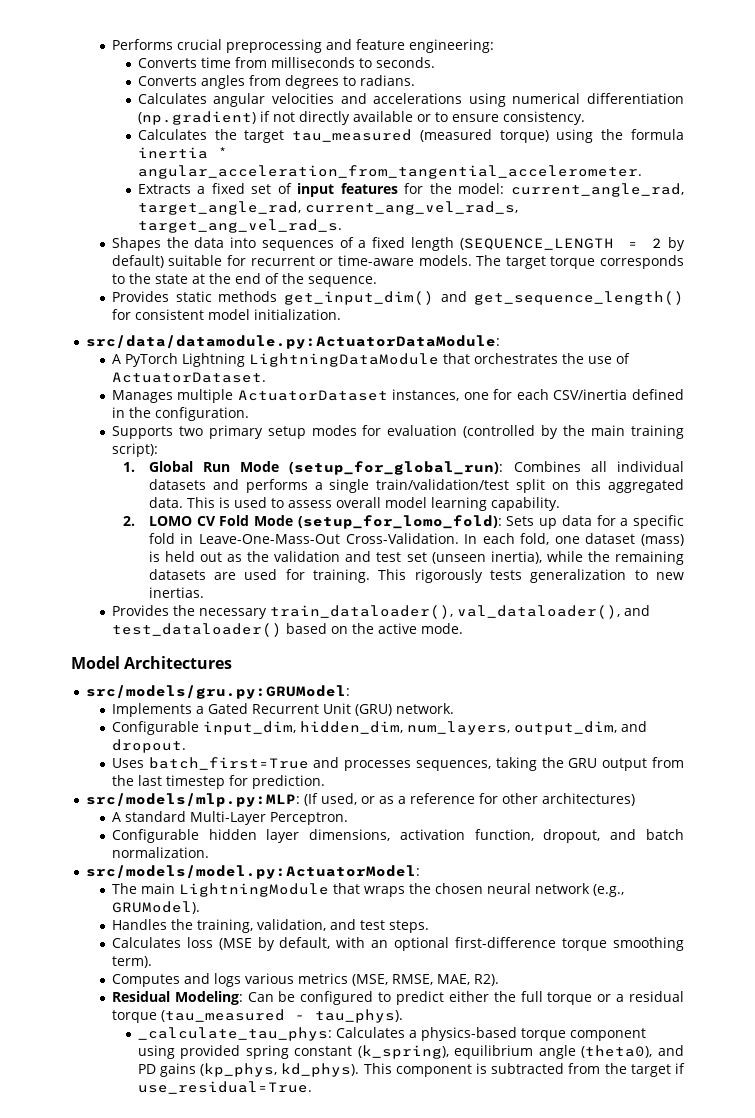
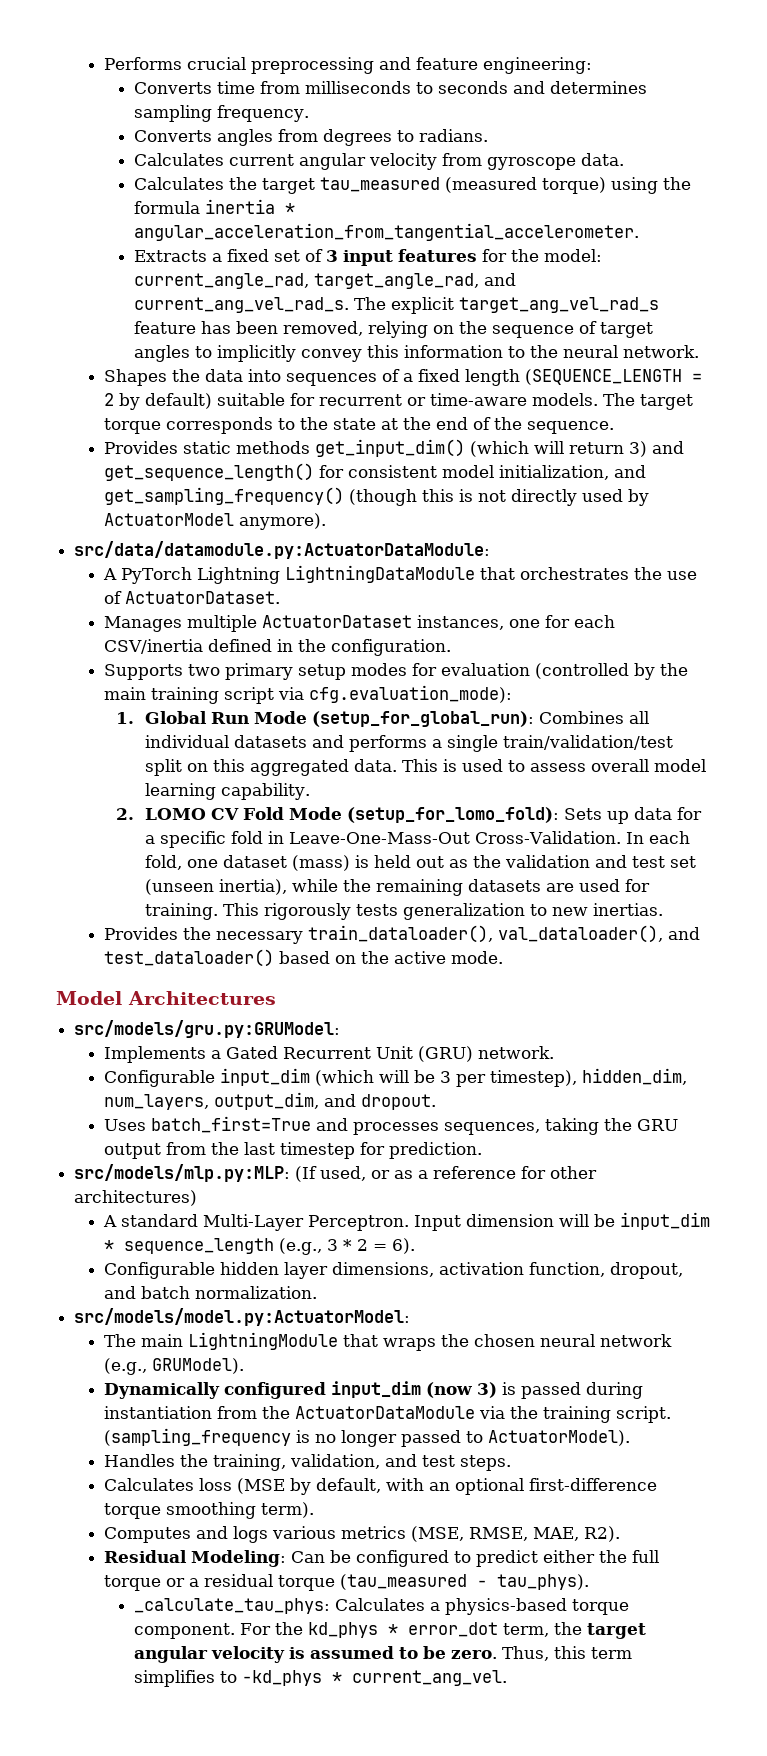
- Converts time from milliseconds to seconds.
+ Converts time from milliseconds to seconds and determines sampling frequency.
- Calculates angular velocities and accelerations using numerical differentiation (np.gradient) if not directly available or to ensure consistency.
+ Calculates current angular velocity from gyroscope data.
- Extracts a fixed set of input features for the model: current_angle_rad, target_angle_rad, current_ang_vel_rad_s, target_ang_vel_rad_s.
+ Extracts a fixed set of 3 input features for the model: current_angle_rad, target_angle_rad, and current_ang_vel_rad_s. The explicit target_ang_vel_rad_s feature has been removed, relying on the sequence of target angles to implicitly convey this information to the neural network.
- Provides static methods get_input_dim() and get_sequence_length() for consistent model initialization.
+ Provides static methods get_input_dim() (which will return 3) and get_sequence_length() for consistent model initialization, and get_sampling_frequency() (though this is not directly used by ActuatorModel anymore).
- Supports two primary setup modes for evaluation (controlled by the main training script):
+ Supports two primary setup modes for evaluation (controlled by the main training script via cfg.evaluation_mode):
- Configurable input_dim, hidden_dim, num_layers, output_dim, and dropout.
+ Configurable input_dim (which will be 3 per timestep), hidden_dim, num_layers, output_dim, and dropout.
+ Input dimension will be input_dim * sequence_length (e.g., 3 * 2 = 6).
+ Dynamically configured input_dim (now 3) is passed during instantiation from the ActuatorDataModule via the training script. (sampling_frequency is no longer passed to ActuatorModel).
- _calculate_tau_phys: Calculates a physics-based torque component using provided spring constant (k_spring), equilibrium angle (theta0), and PD gains (kp_phys, kd_phys). This component is subtracted from the target if use_residual=True.
+ _calculate_tau_phys: Calculates a physics-based torque component. For the kd_phys * error_dot term, the target angular velocity is assumed to be zero. Thus, this term simplifies to -kd_phys * current_ang_vel.

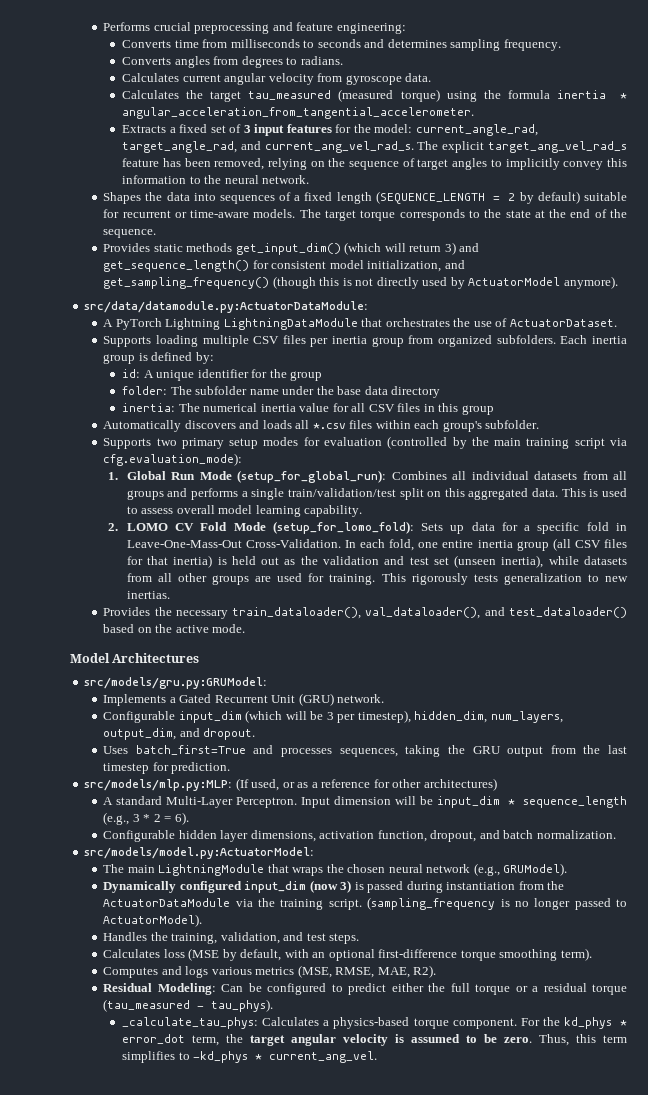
- Manages multiple ActuatorDataset instances, one for each CSV/inertia defined in the configuration.
+ Supports loading multiple CSV files per inertia group from organized subfolders. Each inertia group is defined by:
+ id: A unique identifier for the group
+ folder: The subfolder name under the base data directory
+ inertia: The numerical inertia value for all CSV files in this group
+ Automatically discovers and loads all *.csv files within each group's subfolder.
- 1. Global Run Mode (setup_for_global_run): Combines all individual datasets and performs a single train/validation/test split on this aggregated data.
+ 1. Global Run Mode (setup_for_global_run): Combines all individual datasets from all groups and performs a single train/validation/test split on this aggregated data.
- In each fold, one dataset (mass) is held out as the validation and test set (unseen inertia), while the remaining datasets are used for training.
+ In each fold, one entire inertia group (all CSV files for that inertia) is held out as the validation and test set (unseen inertia), while datasets from all other groups are used for training.

